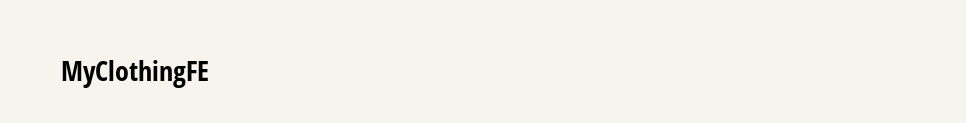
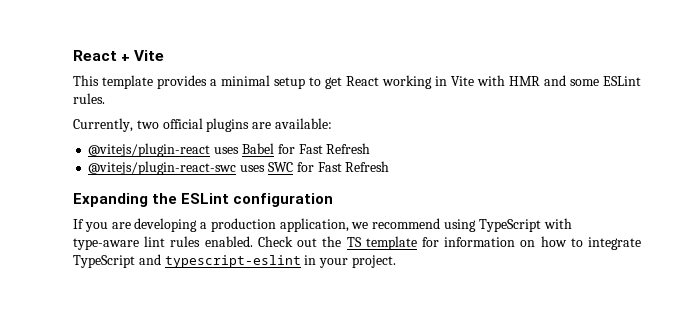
- MyClothingFE
+ React + Vite
+ This template provides a minimal setup to get React working in Vite with HMR and some ESLint rules.
+ Currently, two official plugins are available:
+ @vitejs/plugin-react uses Babel for Fast Refresh
+ @vitejs/plugin-react-swc uses SWC for Fast Refresh
+ Expanding the ESLint configuration
+ If you are developing a production application, we recommend using TypeScript with type-aware lint rules enabled. Check out the TS template for information on how to integrate TypeScript and typescript-eslint in your project.

